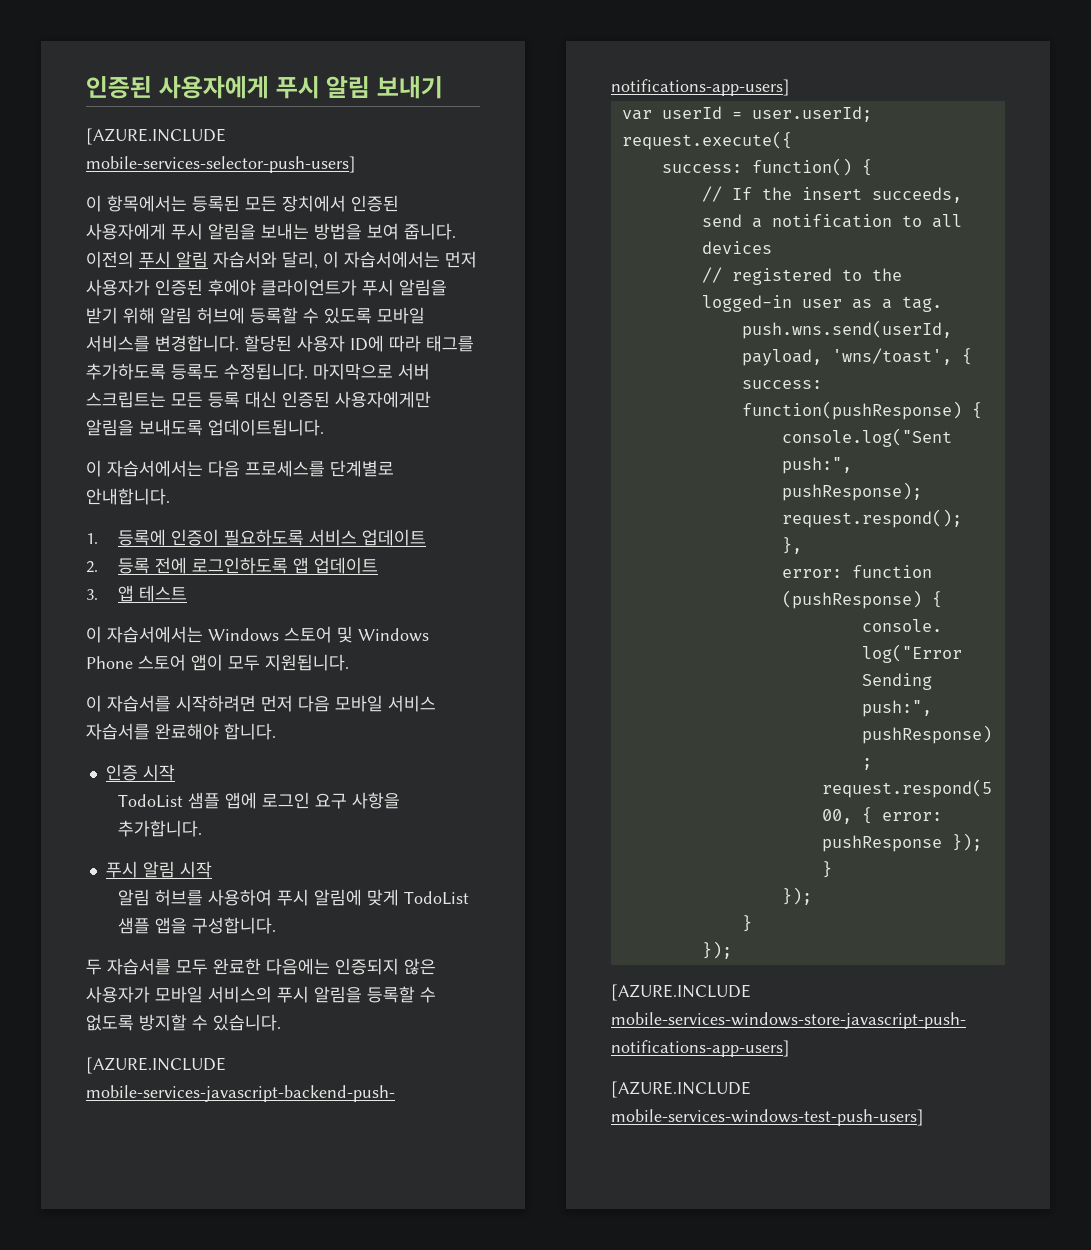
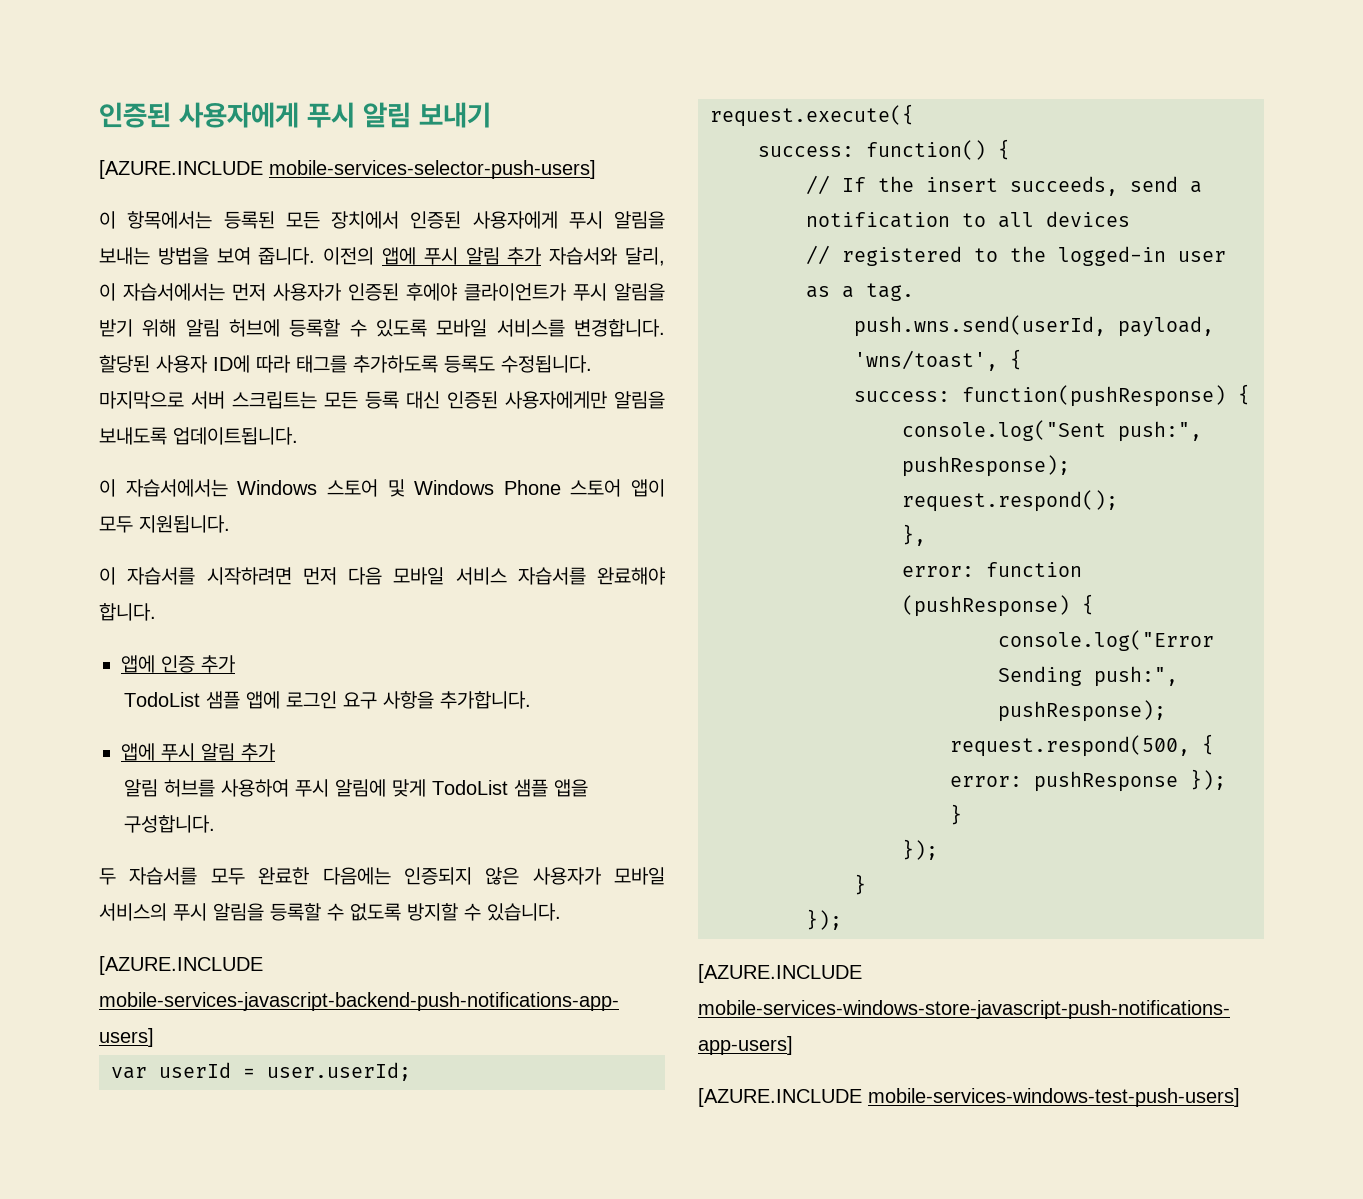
- 이전의 푸시 알림 자습서와 달리, 이 자습서에서는 먼저 사용자가 인증된 후에야 클라이언트가 푸시 알림을 받기 위해 알림 허브에 등록할 수 있도록 모바일 서비스를 변경합니다.
+ 이전의 앱에 푸시 알림 추가 자습서와 달리, 이 자습서에서는 먼저 사용자가 인증된 후에야 클라이언트가 푸시 알림을 받기 위해 알림 허브에 등록할 수 있도록 모바일 서비스를 변경합니다.
- 이 자습서에서는 다음 프로세스를 단계별로 안내합니다.
- 1. 등록에 인증이 필요하도록 서비스 업데이트
- 2. 등록 전에 로그인하도록 앱 업데이트
- 3. 앱 테스트
- 인증 시작
+ 앱에 인증 추가
  TodoList 샘플 앱에 로그인 요구 사항을 추가합니다.
- 푸시 알림 시작
+ 앱에 푸시 알림 추가

